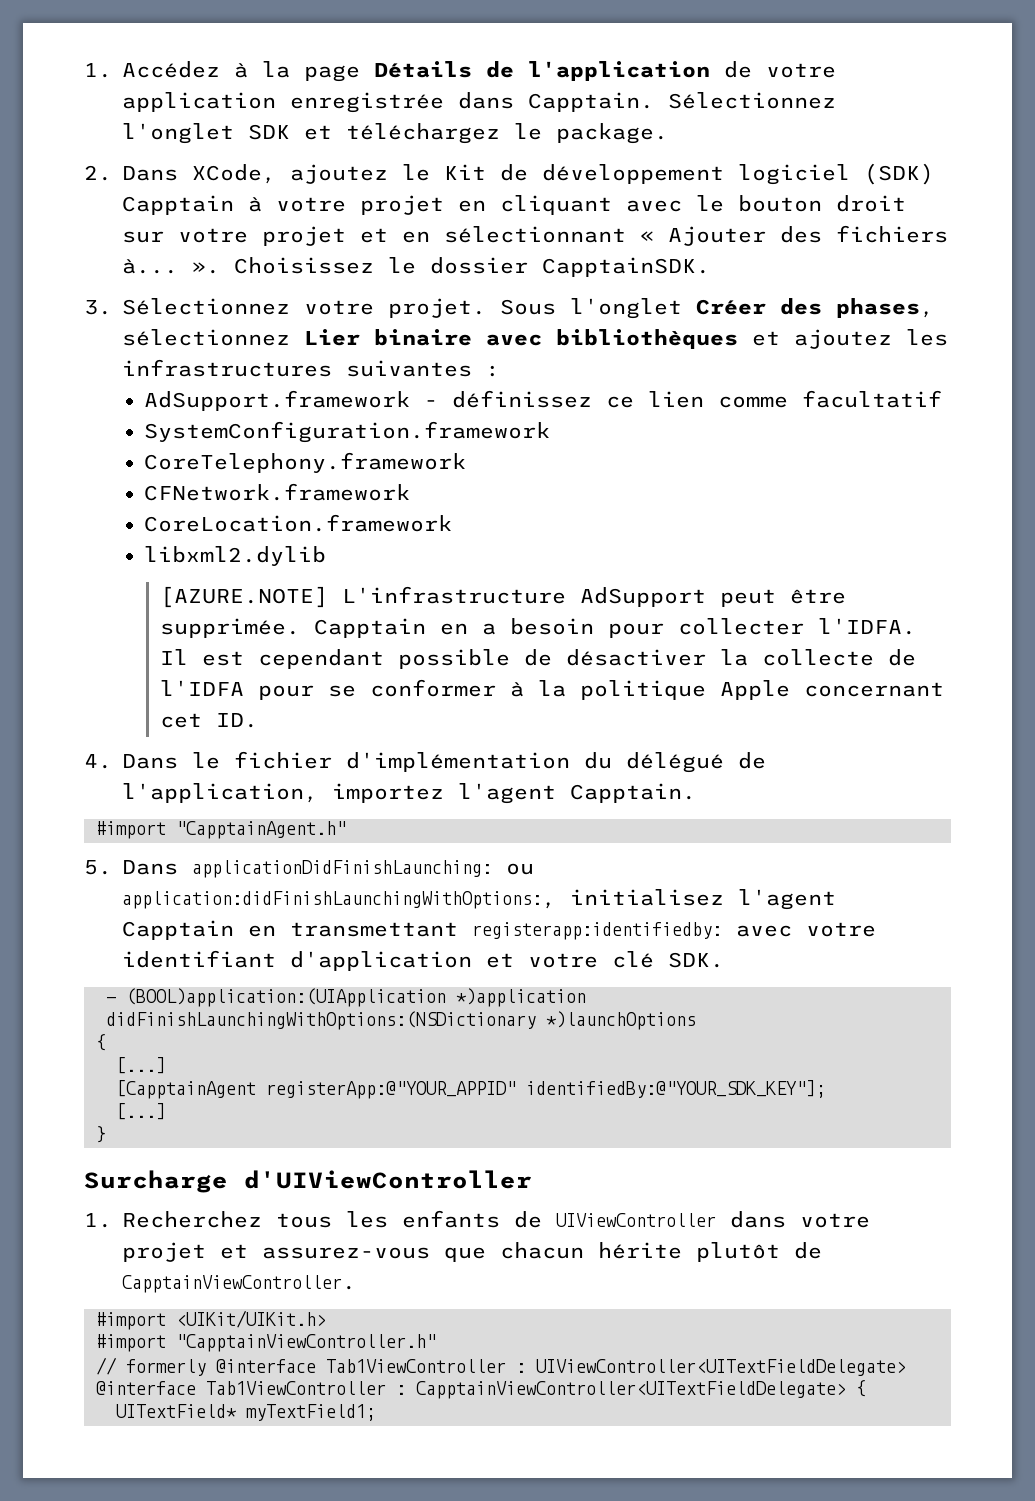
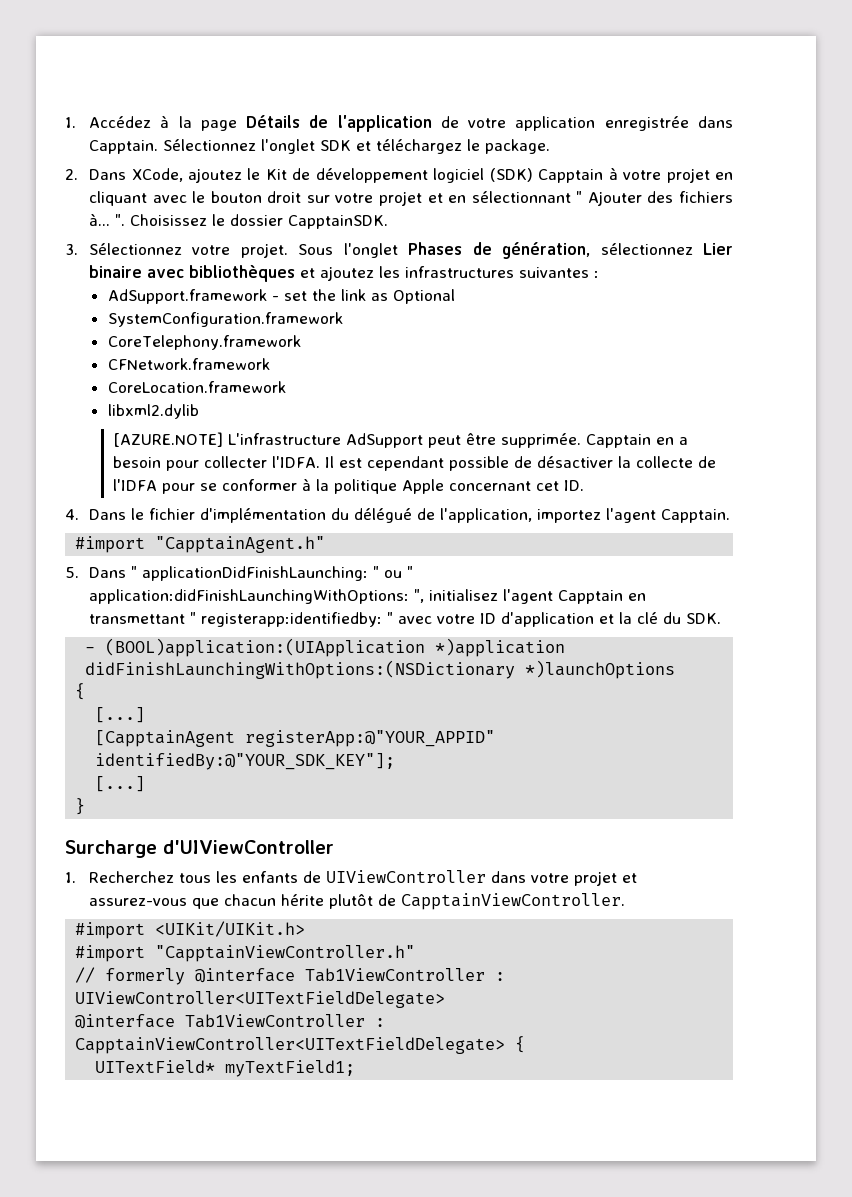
- 2. Dans XCode, ajoutez le Kit de développement logiciel (SDK) Capptain à votre projet en cliquant avec le bouton droit sur votre projet et en sélectionnant « Ajouter des fichiers à... ».
+ 2. Dans XCode, ajoutez le Kit de développement logiciel (SDK) Capptain à votre projet en cliquant avec le bouton droit sur votre projet et en sélectionnant " Ajouter des fichiers à... ".
- Sous l'onglet Créer des phases, sélectionnez Lier binaire avec bibliothèques et ajoutez les infrastructures suivantes :
+ Sous l'onglet Phases de génération, sélectionnez Lier binaire avec bibliothèques et ajoutez les infrastructures suivantes :
- AdSupport.framework - définissez ce lien comme facultatif
+ AdSupport.framework - set the link as Optional
- 5. Dans applicationDidFinishLaunching: ou application:didFinishLaunchingWithOptions:, initialisez l'agent Capptain en transmettant registerapp:identifiedby: avec votre identifiant d'application et votre clé SDK.
+ 5. Dans " applicationDidFinishLaunching: " ou " application:didFinishLaunchingWithOptions: ", initialisez l'agent Capptain en transmettant " registerapp:identifiedby: " avec votre ID d'application et la clé du SDK.

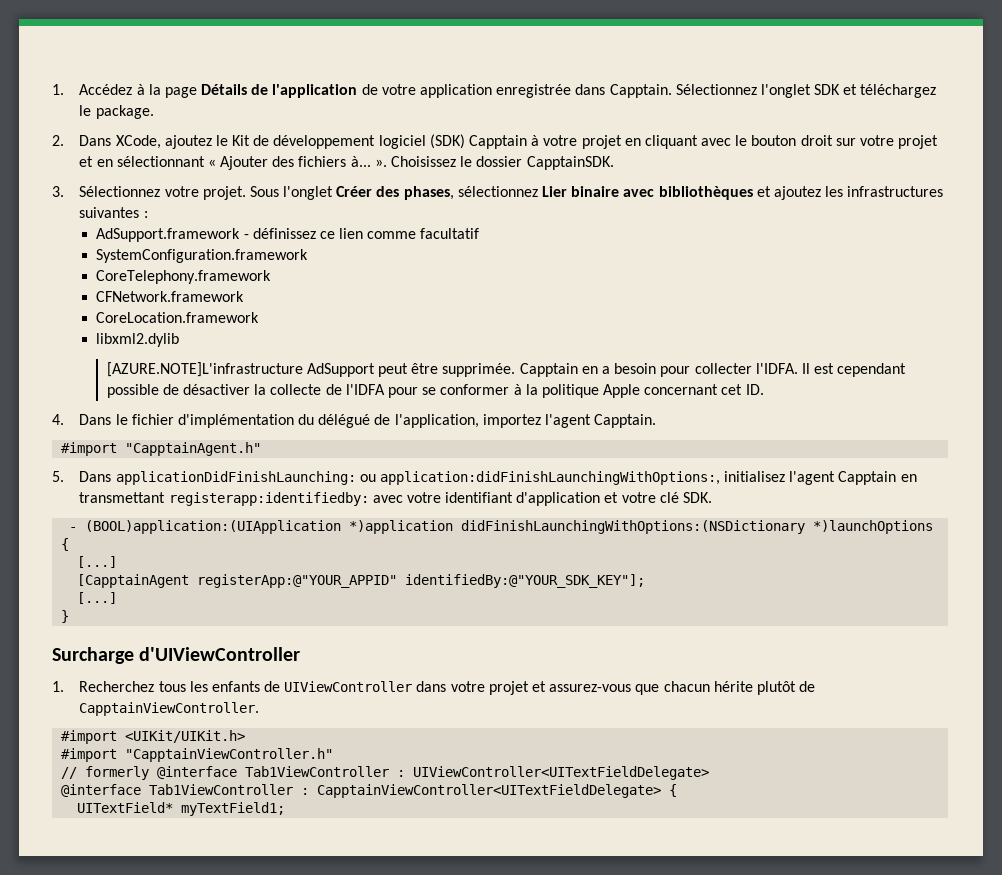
- 2. Dans XCode, ajoutez le Kit de développement logiciel (SDK) Capptain à votre projet en cliquant avec le bouton droit sur votre projet et en sélectionnant " Ajouter des fichiers à... ".
+ 2. Dans XCode, ajoutez le Kit de développement logiciel (SDK) Capptain à votre projet en cliquant avec le bouton droit sur votre projet et en sélectionnant « Ajouter des fichiers à... ».
- Sous l'onglet Phases de génération, sélectionnez Lier binaire avec bibliothèques et ajoutez les infrastructures suivantes :
+ Sous l'onglet Créer des phases, sélectionnez Lier binaire avec bibliothèques et ajoutez les infrastructures suivantes :
- AdSupport.framework - set the link as Optional
+ AdSupport.framework - définissez ce lien comme facultatif
- [AZURE.NOTE] L'infrastructure AdSupport peut être supprimée.
+ [AZURE.NOTE]L'infrastructure AdSupport peut être supprimée.
- 5. Dans " applicationDidFinishLaunching: " ou " application:didFinishLaunchingWithOptions: ", initialisez l'agent Capptain en transmettant " registerapp:identifiedby: " avec votre ID d'application et la clé du SDK.
+ 5. Dans applicationDidFinishLaunching: ou application:didFinishLaunchingWithOptions:, initialisez l'agent Capptain en transmettant registerapp:identifiedby: avec votre identifiant d'application et votre clé SDK.

